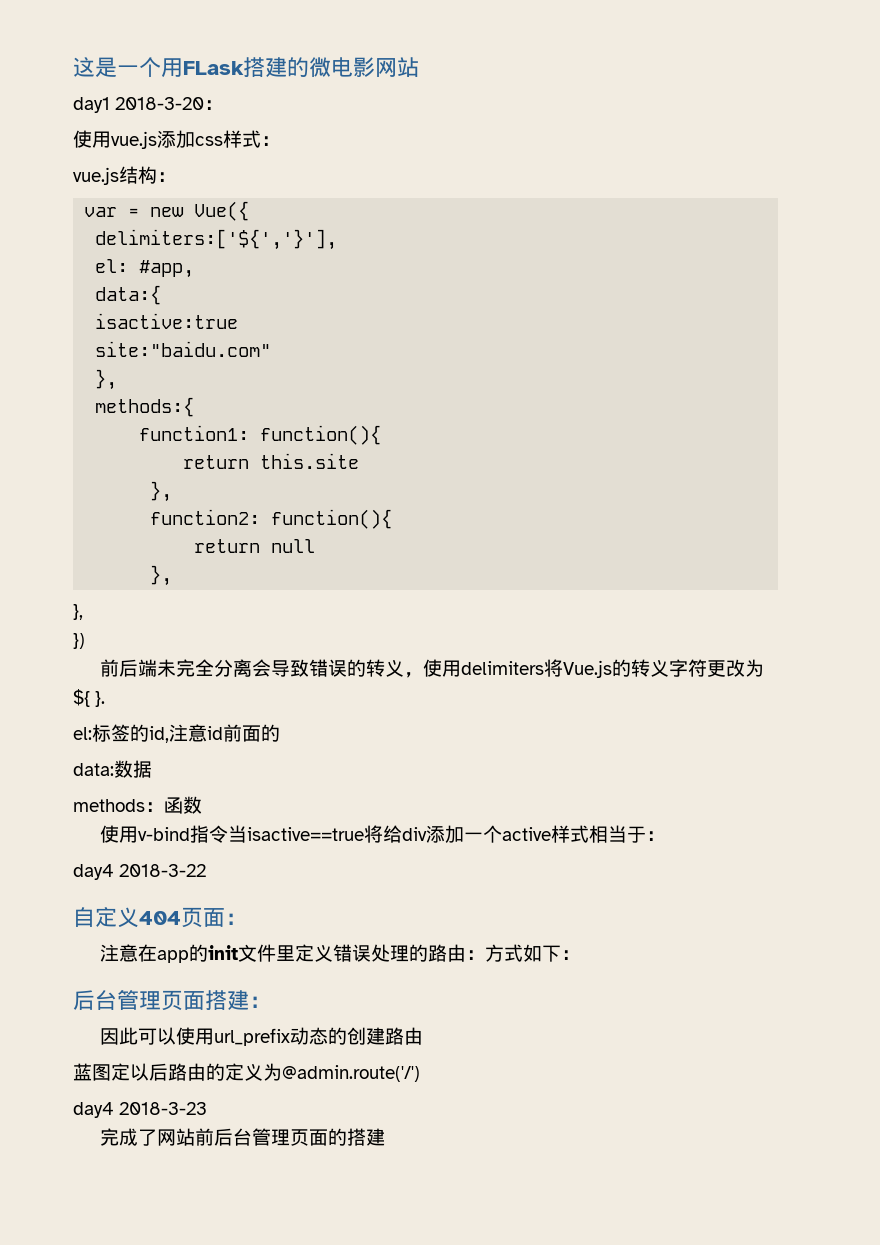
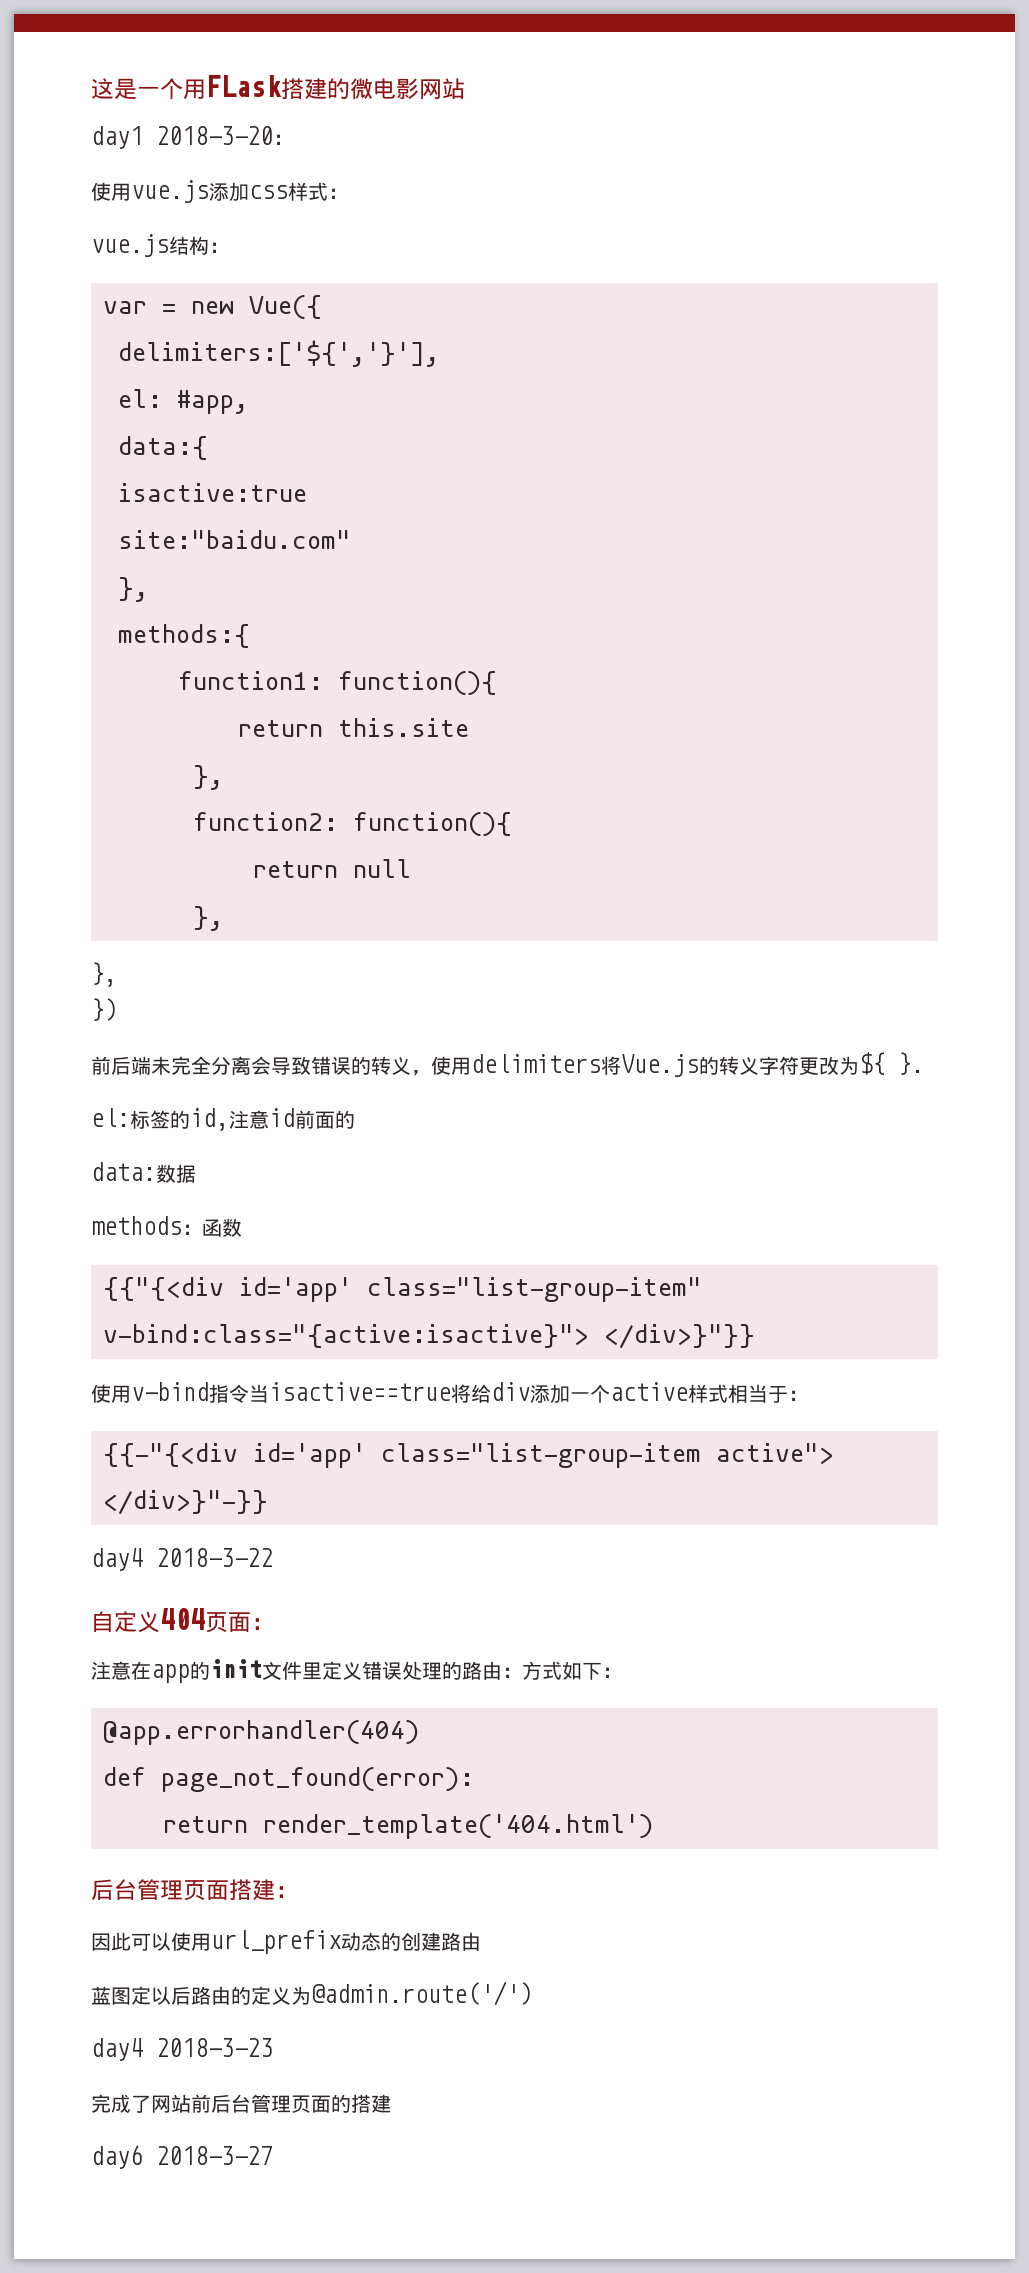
+ {{"{<div id='app' class="list-group-item" v-bind:class="{active:isactive}"> </div>}"}}
+ {{-"{<div id='app' class="list-group-item active"> </div>}"-}}
+ @app.errorhandler(404)
+ def page_not_found(error):
+ return render_template('404.html')
+ day6 2018-3-27

